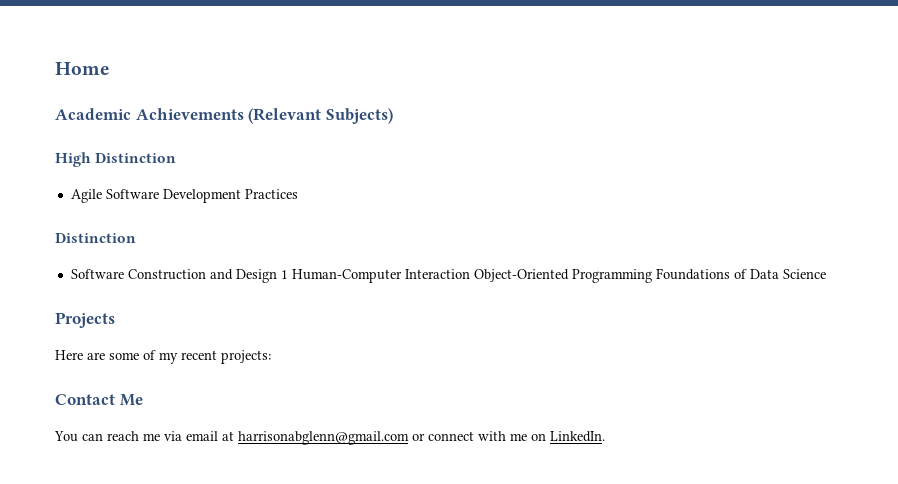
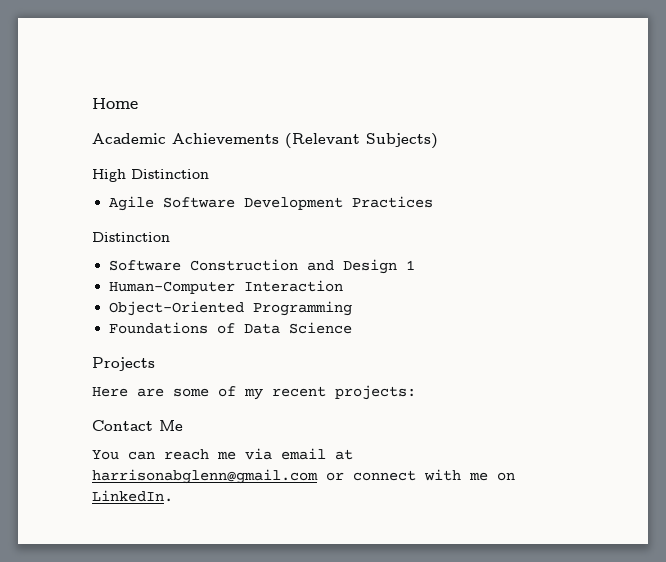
- Software Construction and Design 1 Human-Computer Interaction Object-Oriented Programming Foundations of Data Science
+ Software Construction and Design 1
+ Human-Computer Interaction
+ Object-Oriented Programming
+ Foundations of Data Science

